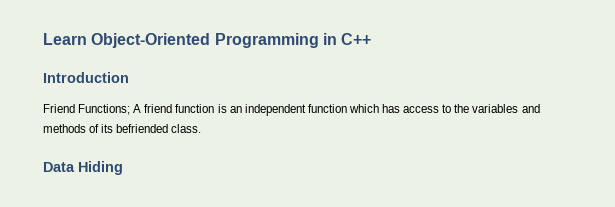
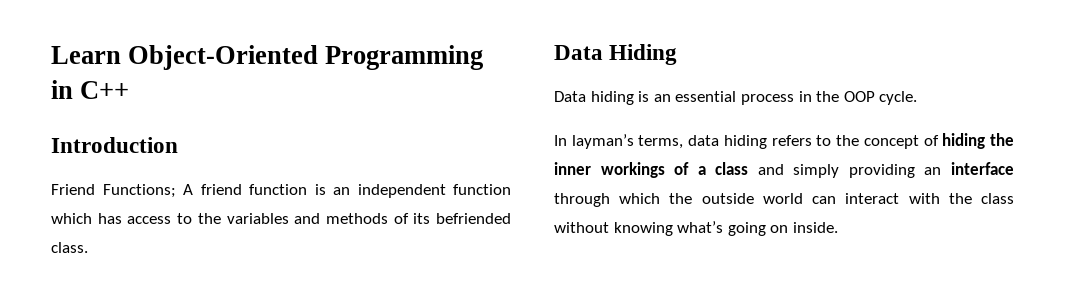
+ Data hiding is an essential process in the OOP cycle.
+ In layman’s terms, data hiding refers to the concept of hiding the inner workings of a class and simply providing an interface through which the outside world can interact with the class without knowing what’s going on inside.

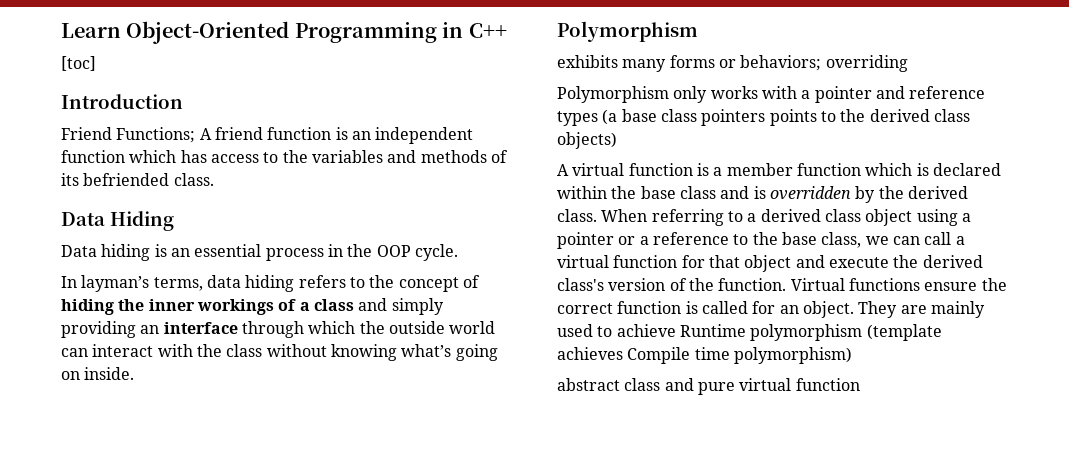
+ [toc]
  In layman’s terms, data hiding refers to the concept of hiding the inner workings of a class and simply providing an interface through which the outside world can interact with the class without knowing what’s going on inside.
+ Polymorphism
+ exhibits many forms or behaviors; overriding
+ Polymorphism only works with a pointer and reference types (a base class pointers points to the derived class objects)
+ A virtual function is a member function which is declared within the base class and is overridden by the derived class. When referring to a derived class object using a pointer or a reference to the base class, we can call a virtual function for that object and execute the derived class's version of the function. Virtual functions ensure the correct function is called for an object. They are mainly used to achieve Runtime polymorphism (template achieves Compile time polymorphism)
+ abstract class and pure virtual function

